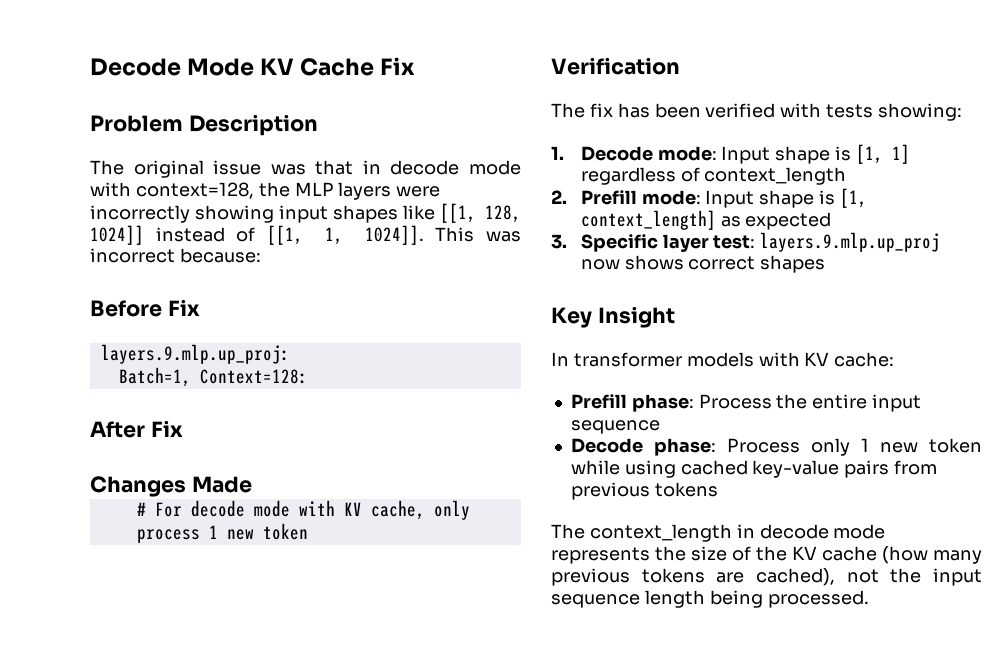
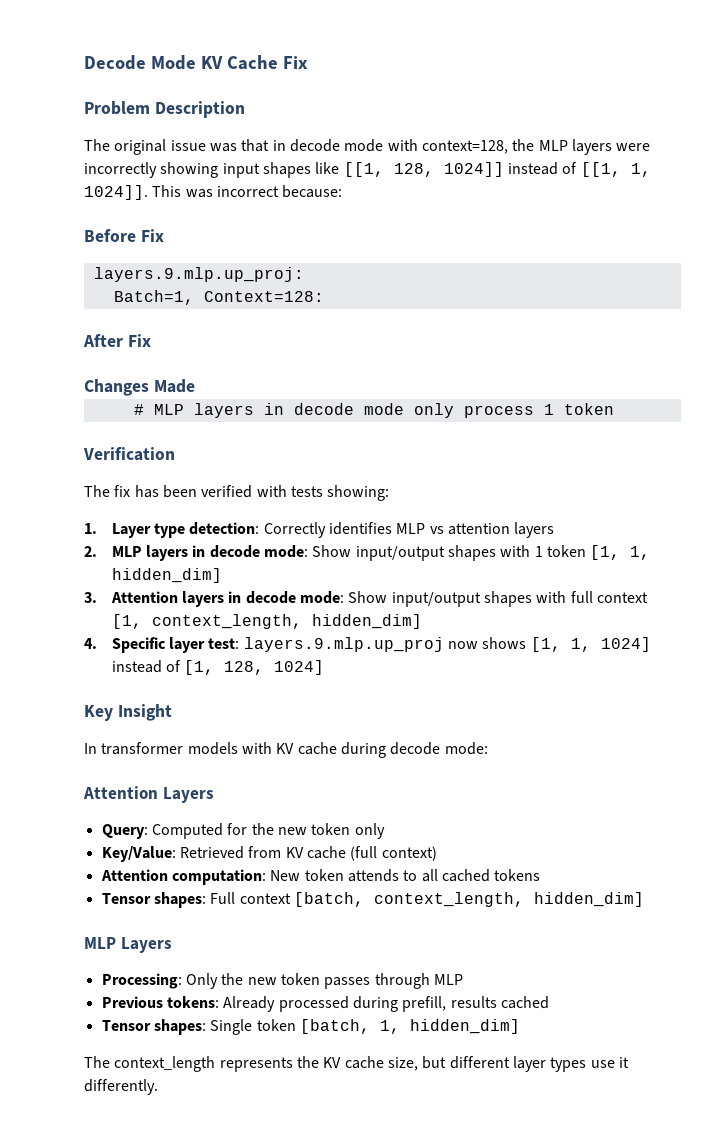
- # For decode mode with KV cache, only process 1 new token
+ # MLP layers in decode mode only process 1 token
- 1. Decode mode: Input shape is [1, 1] regardless of context_length
- 2. Prefill mode: Input shape is [1, context_length] as expected
- 3. Specific layer test: layers.9.mlp.up_proj now shows correct shapes
+ 1. Layer type detection: Correctly identifies MLP vs attention layers
+ 2. MLP layers in decode mode: Show input/output shapes with 1 token [1, 1, hidden_dim]
+ 3. Attention layers in decode mode: Show input/output shapes with full context [1, context_length, hidden_dim]
+ 4. Specific layer test: layers.9.mlp.up_proj now shows [1, 1, 1024] instead of [1, 128, 1024]
- In transformer models with KV cache:
- Prefill phase: Process the entire input sequence
- Decode phase: Process only 1 new token while using cached key-value pairs from previous tokens
- The context_length in decode mode represents the size of the KV cache (how many previous tokens are cached), not the input sequence length being processed.
+ In transformer models with KV cache during decode mode:
+ Attention Layers
+ Query: Computed for the new token only
+ Key/Value: Retrieved from KV cache (full context)
+ Attention computation: New token attends to all cached tokens
+ Tensor shapes: Full context [batch, context_length, hidden_dim]
+ MLP Layers
+ Processing: Only the new token passes through MLP
+ Previous tokens: Already processed during prefill, results cached
+ Tensor shapes: Single token [batch, 1, hidden_dim]
+ The context_length represents the KV cache size, but different layer types use it differently.

